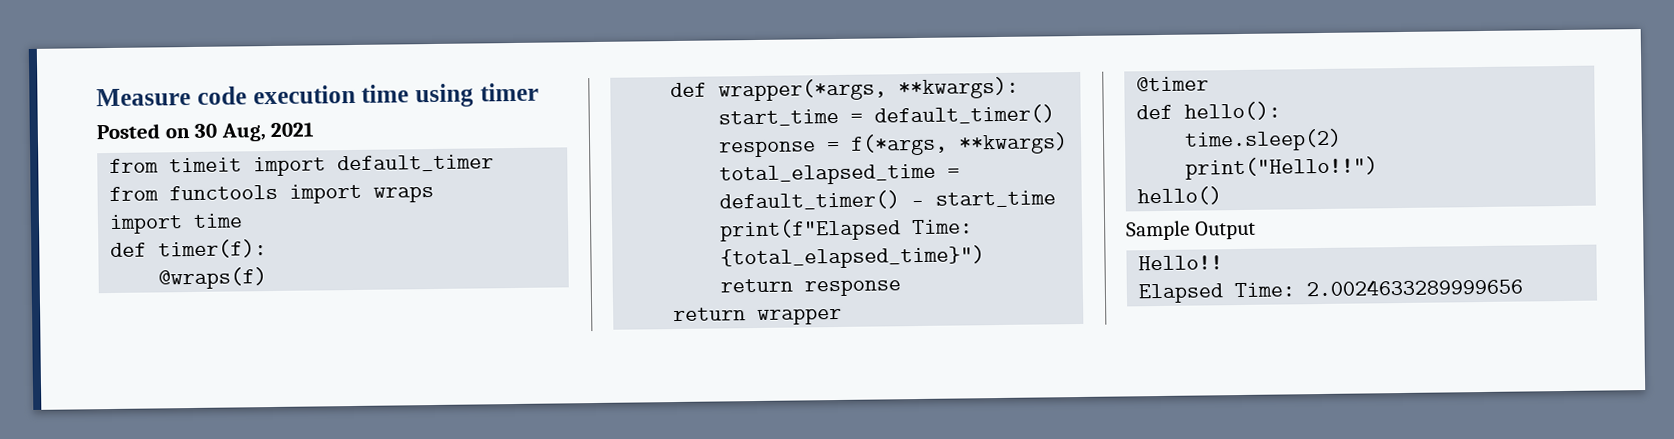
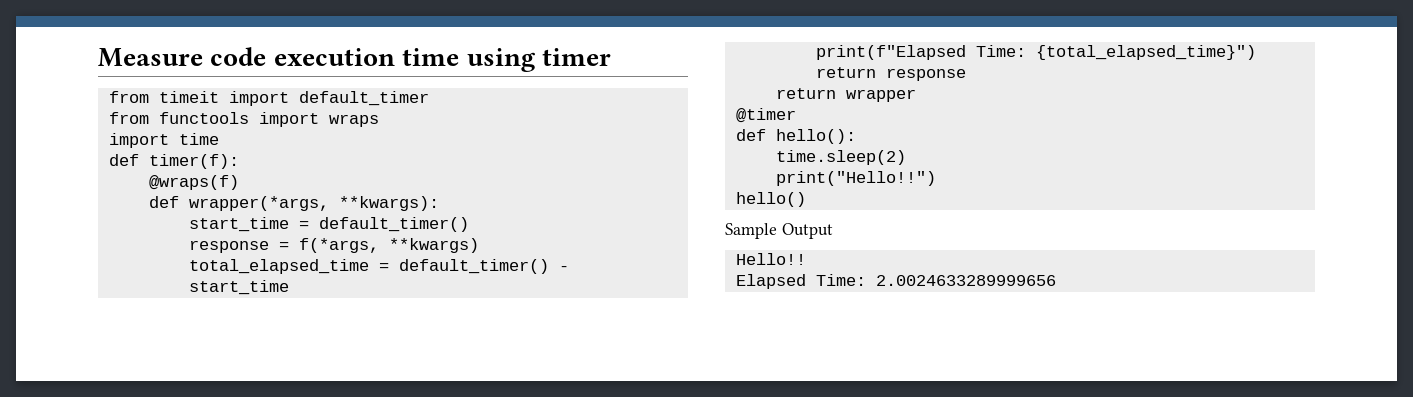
- Posted on 30 Aug, 2021

